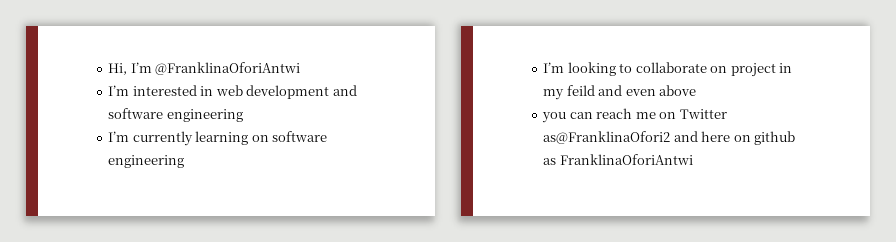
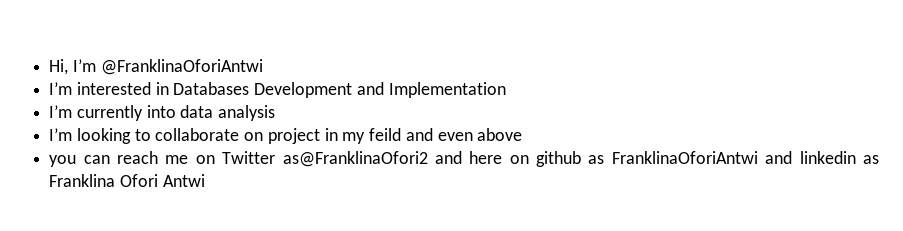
- I’m interested in web development and software engineering
- I’m currently learning on software engineering
+ I’m interested in Databases Development and Implementation
+ I’m currently into data analysis
- you can reach me on Twitter as@FranklinaOfori2 and here on github as FranklinaOforiAntwi
+ you can reach me on Twitter as@FranklinaOfori2 and here on github as FranklinaOforiAntwi and linkedin as Franklina Ofori Antwi

